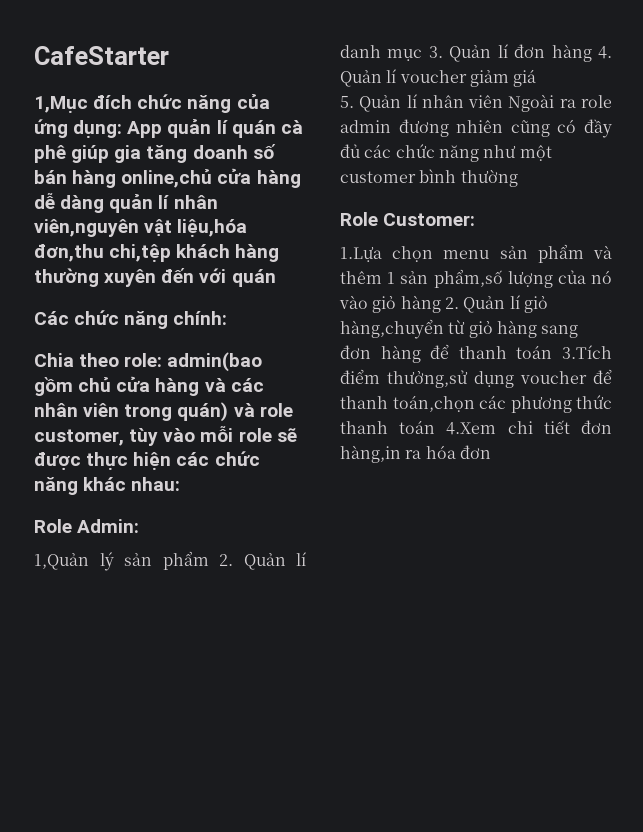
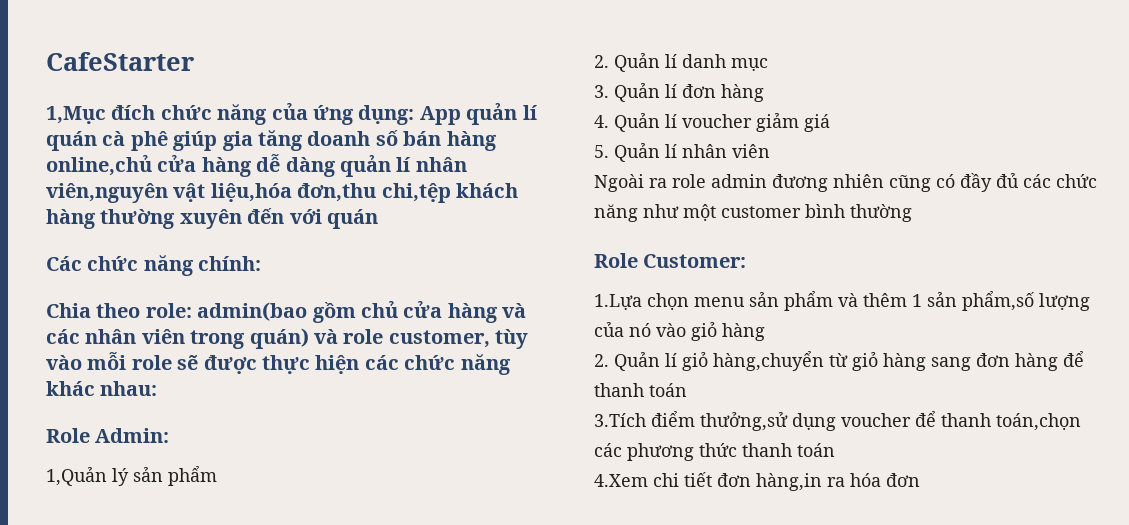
- 1,Quản lý sản phẩm 2. Quản lí danh mục 3. Quản lí đơn hàng 4. Quản lí voucher giảm giá
+ 1,Quản lý sản phẩm
+ 2. Quản lí danh mục
+ 3. Quản lí đơn hàng
+ 4. Quản lí voucher giảm giá
- 5. Quản lí nhân viên Ngoài ra role admin đương nhiên cũng có đầy đủ các chức năng như một customer bình thường
+ 5. Quản lí nhân viên
+ Ngoài ra role admin đương nhiên cũng có đầy đủ các chức năng như một customer bình thường
- 1.Lựa chọn menu sản phẩm và thêm 1 sản phẩm,số lượng của nó vào giỏ hàng 2. Quản lí giỏ hàng,chuyển từ giỏ hàng sang đơn hàng để thanh toán 3.Tích điểm thưởng,sử dụng voucher để thanh toán,chọn các phương thức thanh toán 4.Xem chi tiết đơn hàng,in ra hóa đơn
+ 1.Lựa chọn menu sản phẩm và thêm 1 sản phẩm,số lượng của nó vào giỏ hàng
+ 2. Quản lí giỏ hàng,chuyển từ giỏ hàng sang đơn hàng để thanh toán
+ 3.Tích điểm thưởng,sử dụng voucher để thanh toán,chọn các phương thức thanh toán
+ 4.Xem chi tiết đơn hàng,in ra hóa đơn

